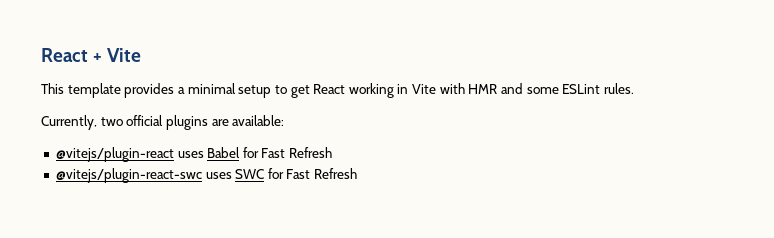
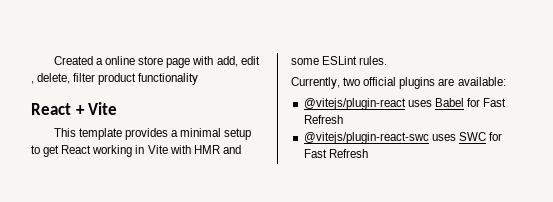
+ Created a online store page with add, edit , delete, filter product functionality

